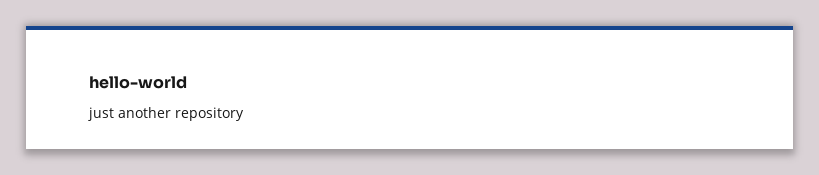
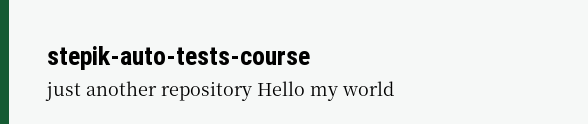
- hello-world
+ stepik-auto-tests-course
- just another repository
+ just another repository Hello my world

